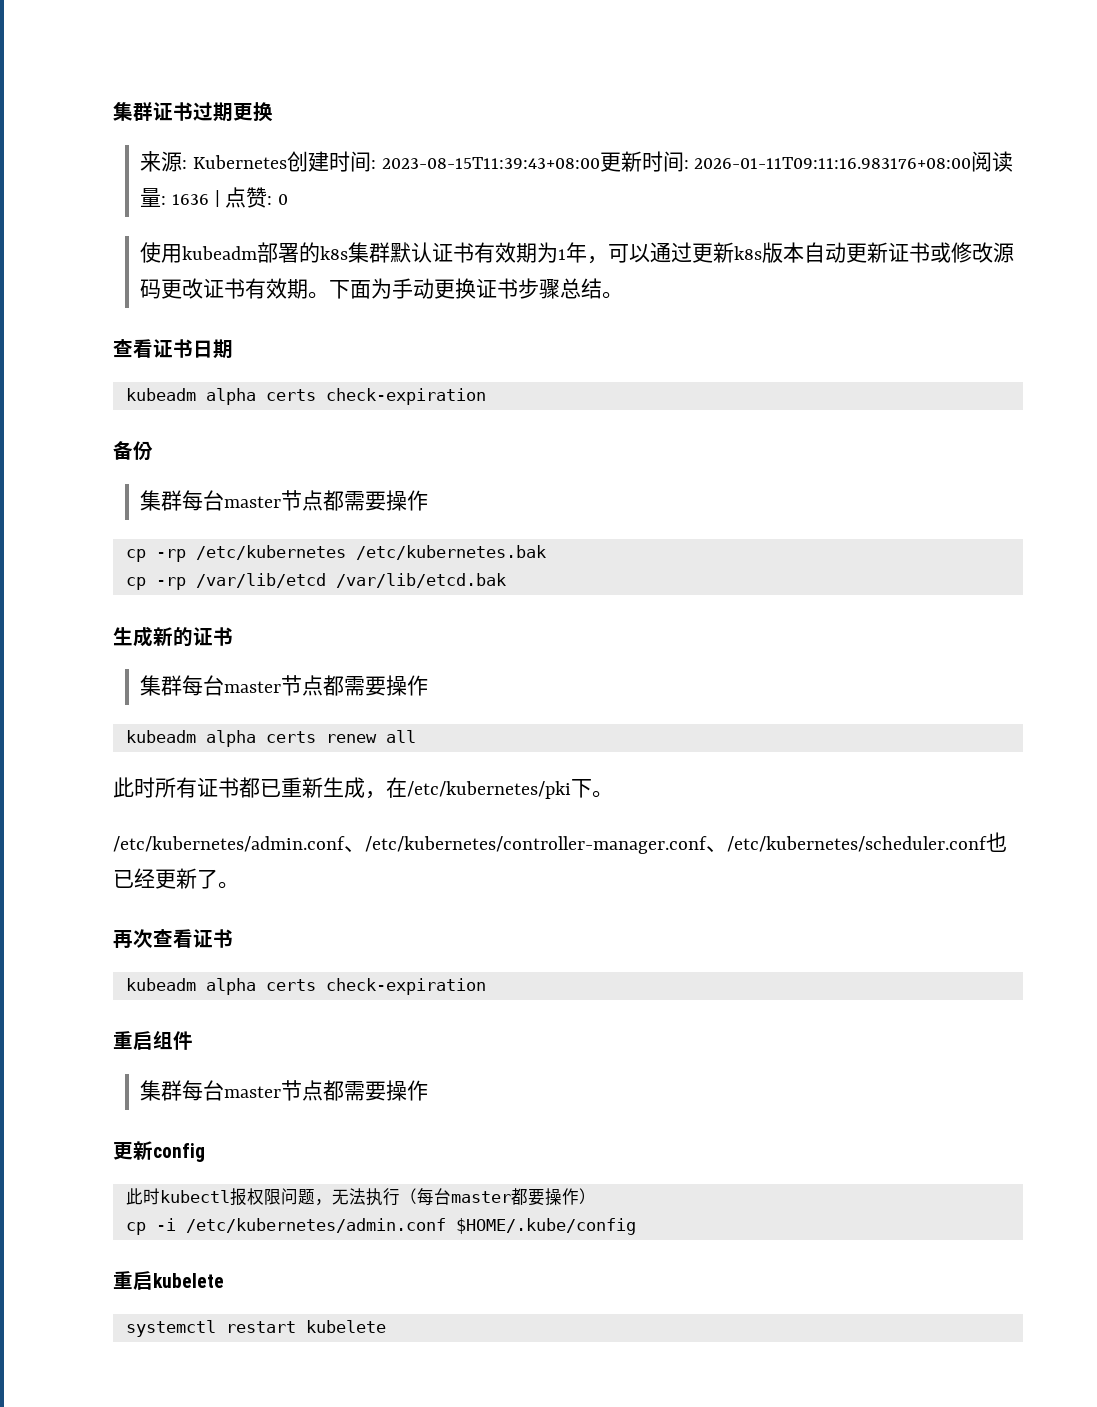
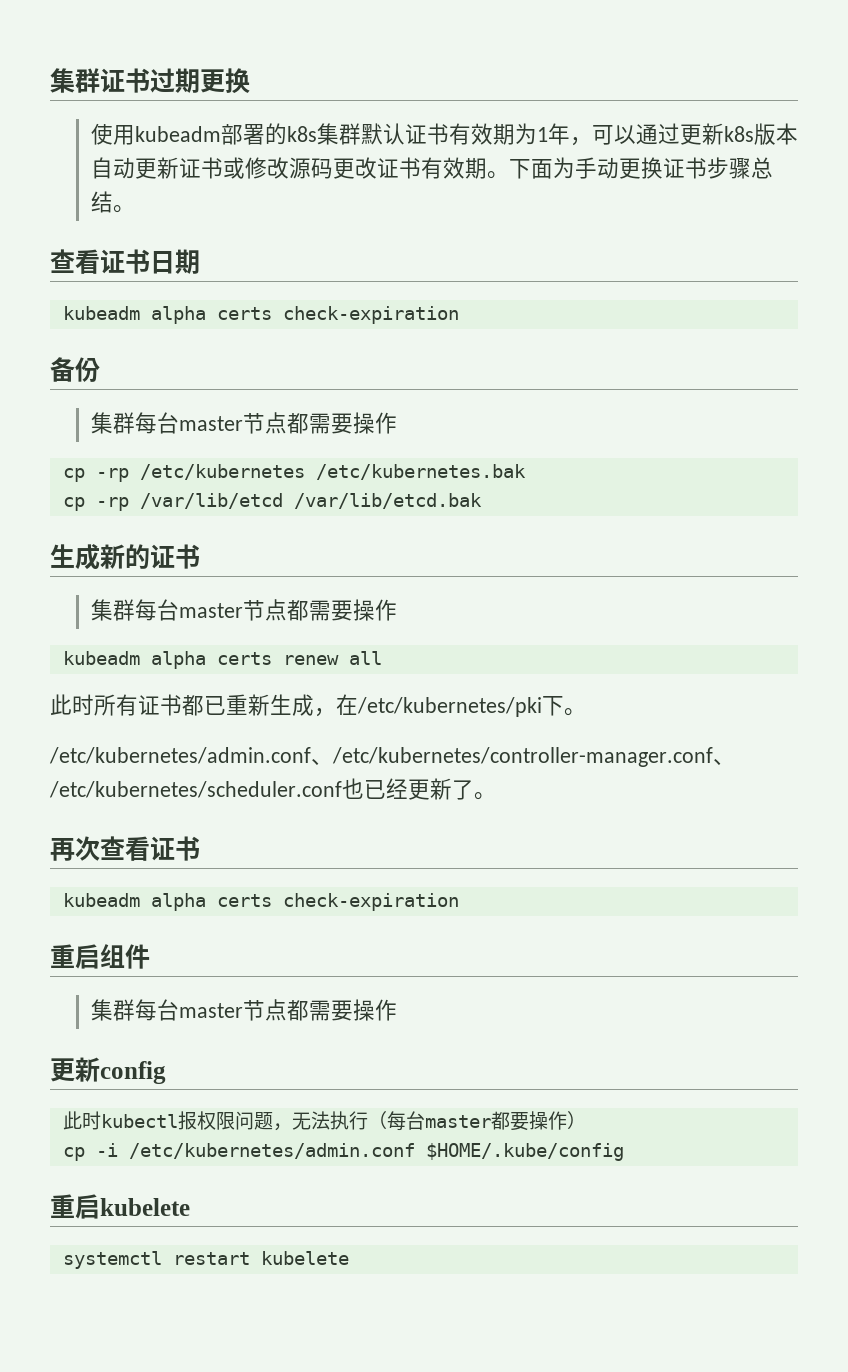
- 来源: Kubernetes创建时间: 2023-08-15T11:39:43+08:00更新时间: 2026-01-11T09:11:16.983176+08:00阅读量: 1636 | 点赞: 0

